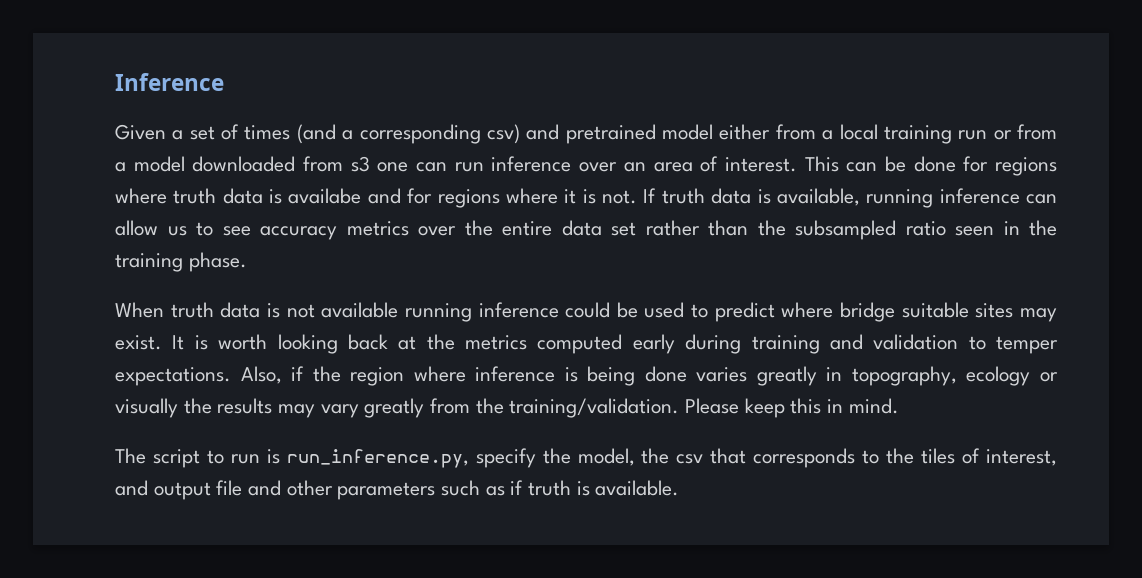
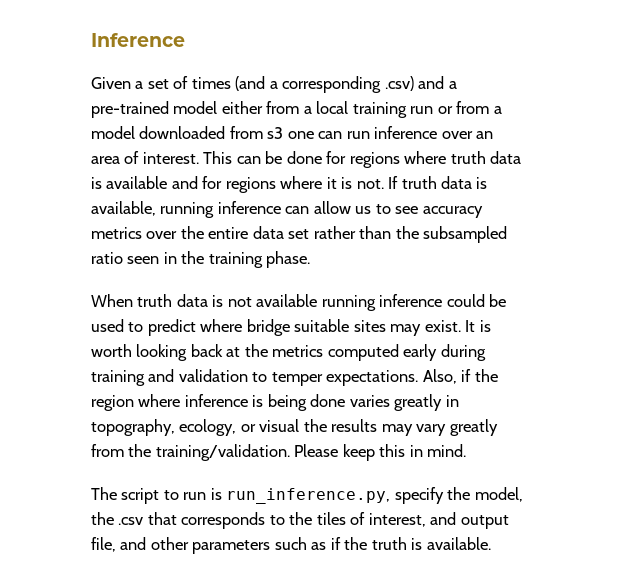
- Given a set of times (and a corresponding csv) and pretrained model either from a local training run or from a model downloaded from s3 one can run inference over an area of interest.
+ Given a set of times (and a corresponding .csv) and a pre-trained model either from a local training run or from a model downloaded from s3 one can run inference over an area of interest.
- This can be done for regions where truth data is availabe and for regions where it is not.
+ This can be done for regions where truth data is available and for regions where it is not.
- Also, if the region where inference is being done varies greatly in topography, ecology or visually the results may vary greatly from the training/validation.
+ Also, if the region where inference is being done varies greatly in topography, ecology, or visual the results may vary greatly from the training/validation.
- The script to run is run_inference.py, specify the model, the csv that corresponds to the tiles of interest, and output file and other parameters such as if truth is available.
+ The script to run is run_inference.py, specify the model, the .csv that corresponds to the tiles of interest, and output file, and other parameters such as if the truth is available.

